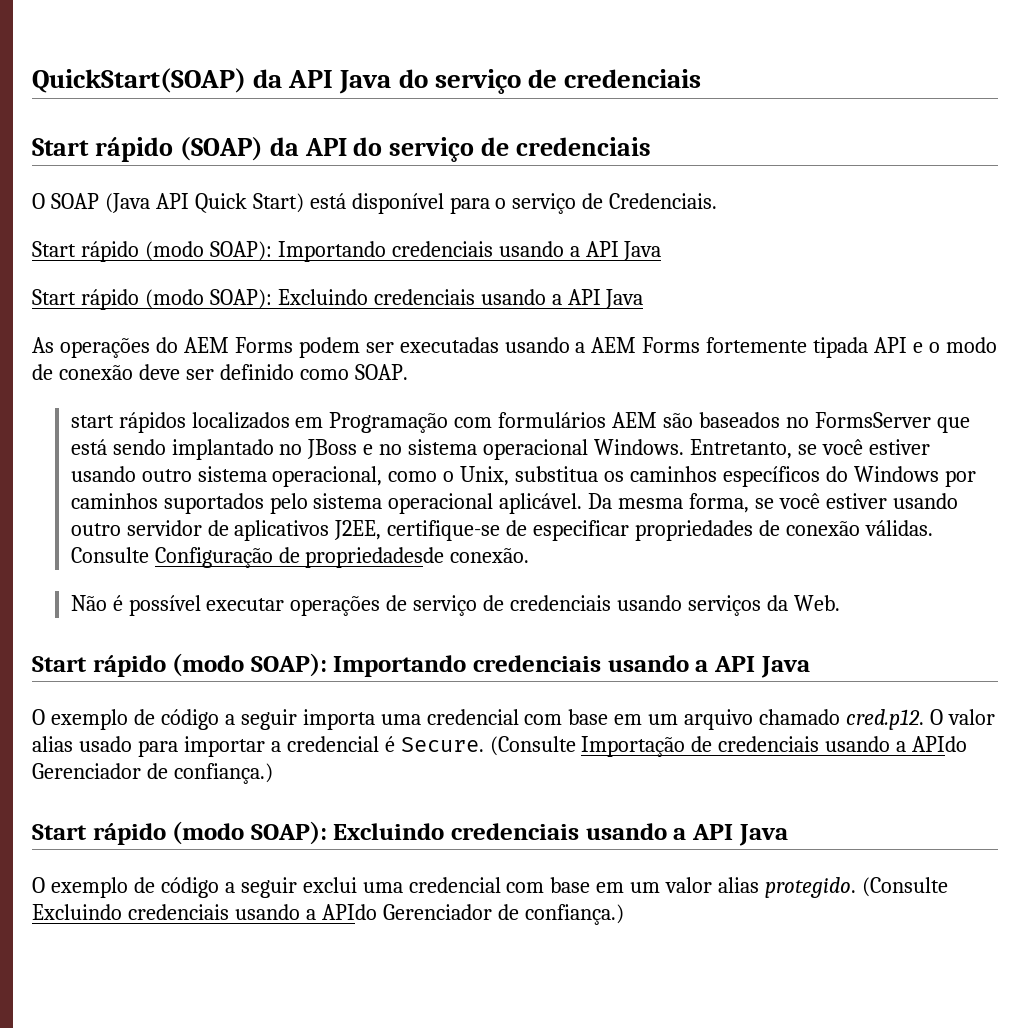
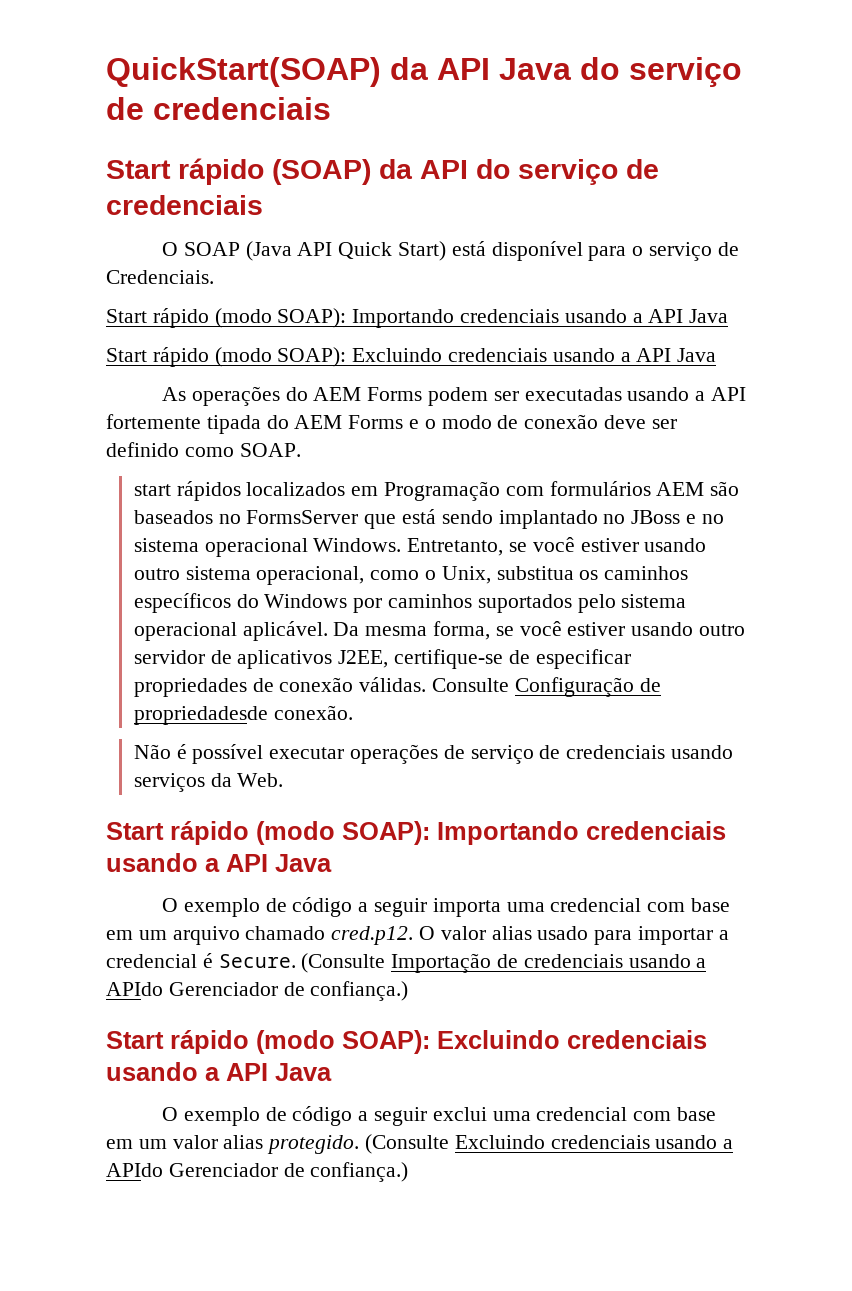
- As operações do AEM Forms podem ser executadas usando a AEM Forms fortemente tipada API e o modo de conexão deve ser definido como SOAP.
+ As operações do AEM Forms podem ser executadas usando a API fortemente tipada do AEM Forms e o modo de conexão deve ser definido como SOAP.

